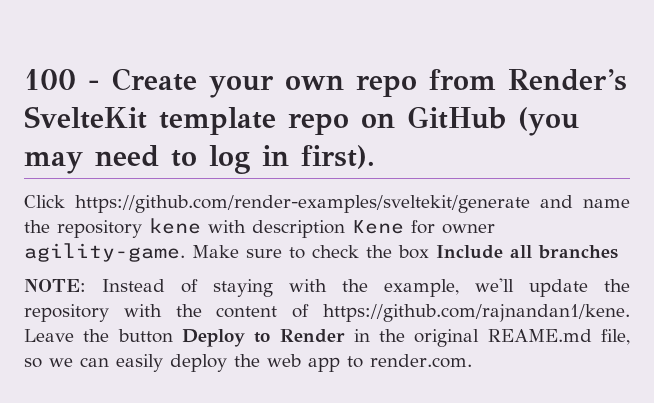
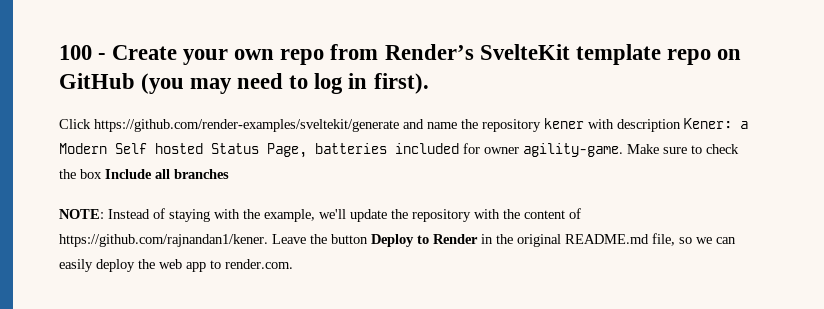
- Click https://github.com/render-examples/sveltekit/generate and name the repository kene with description Kene for owner agility-game.
+ Click https://github.com/render-examples/sveltekit/generate and name the repository kener with description Kener: a Modern Self hosted Status Page, batteries included for owner agility-game.
- NOTE: Instead of staying with the example, we'll update the repository with the content of https://github.com/rajnandan1/kene. Leave the button Deploy to Render in the original REAME.md file, so we can easily deploy the web app to render.com.
+ NOTE: Instead of staying with the example, we'll update the repository with the content of https://github.com/rajnandan1/kener. Leave the button Deploy to Render in the original README.md file, so we can easily deploy the web app to render.com.

